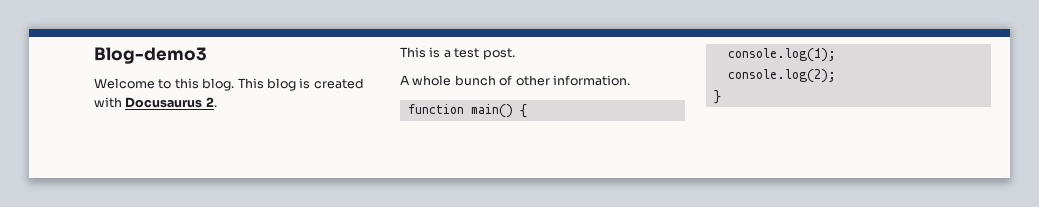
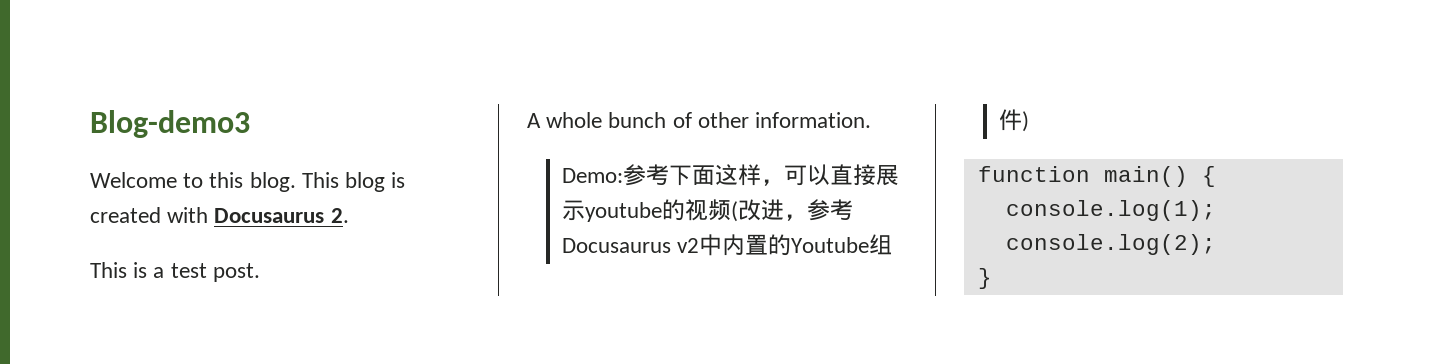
+ Demo:参考下面这样，可以直接展示youtube的视频(改进，参考Docusaurus v2中内置的Youtube组件)

